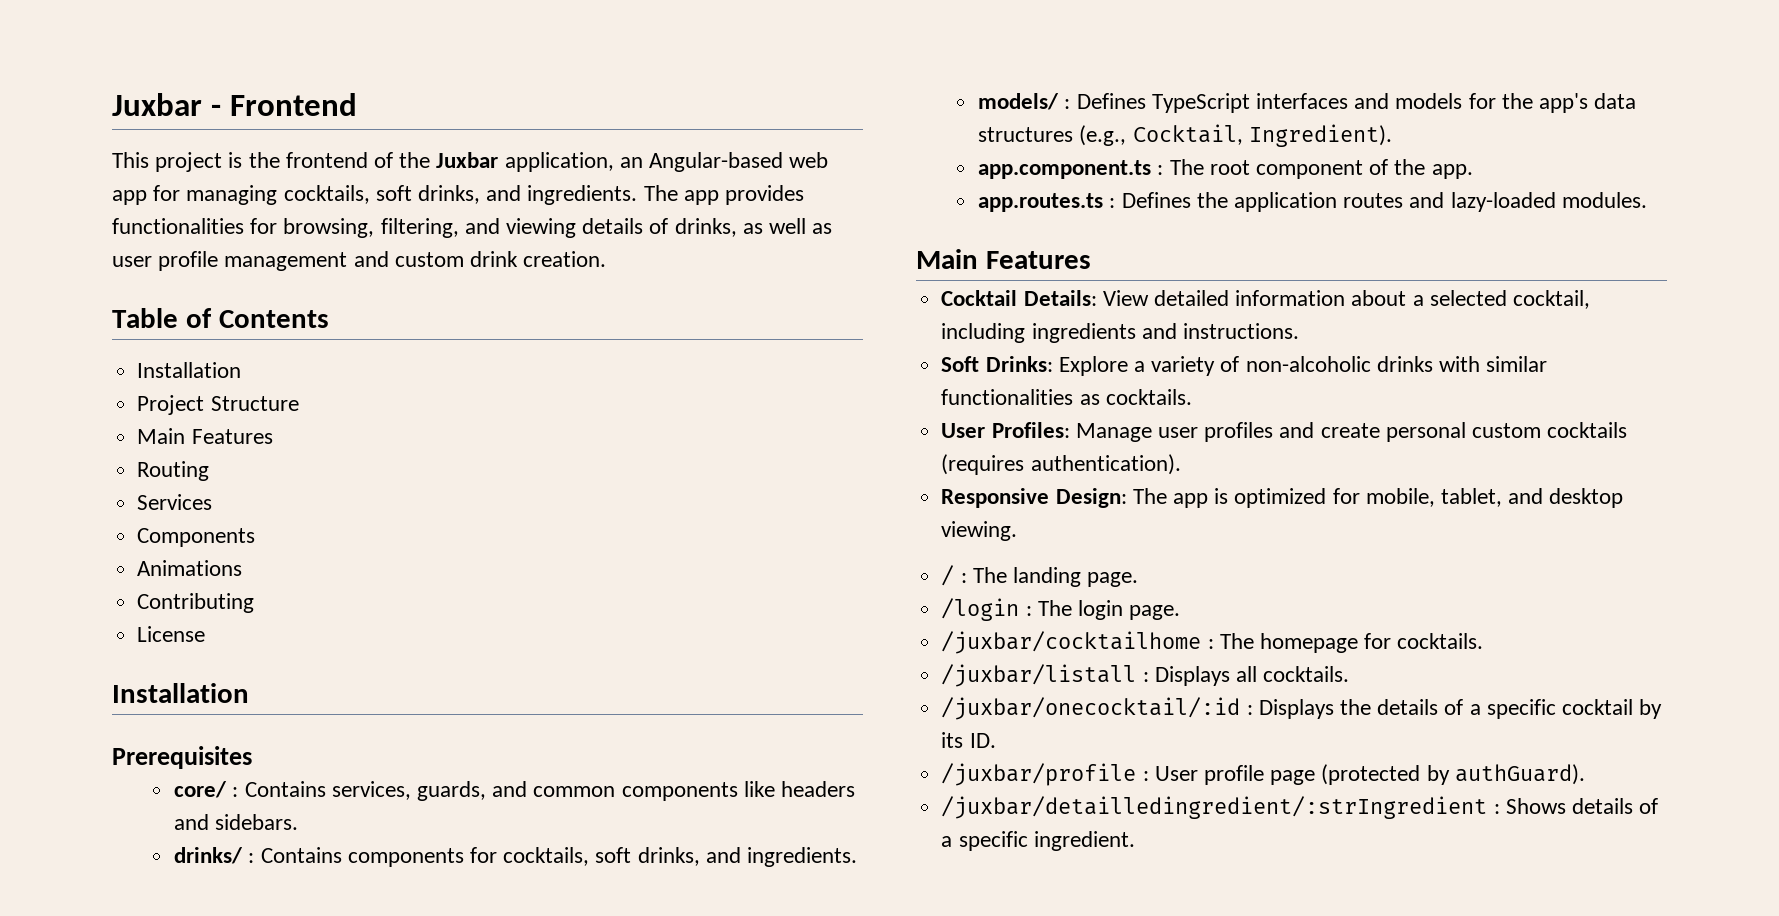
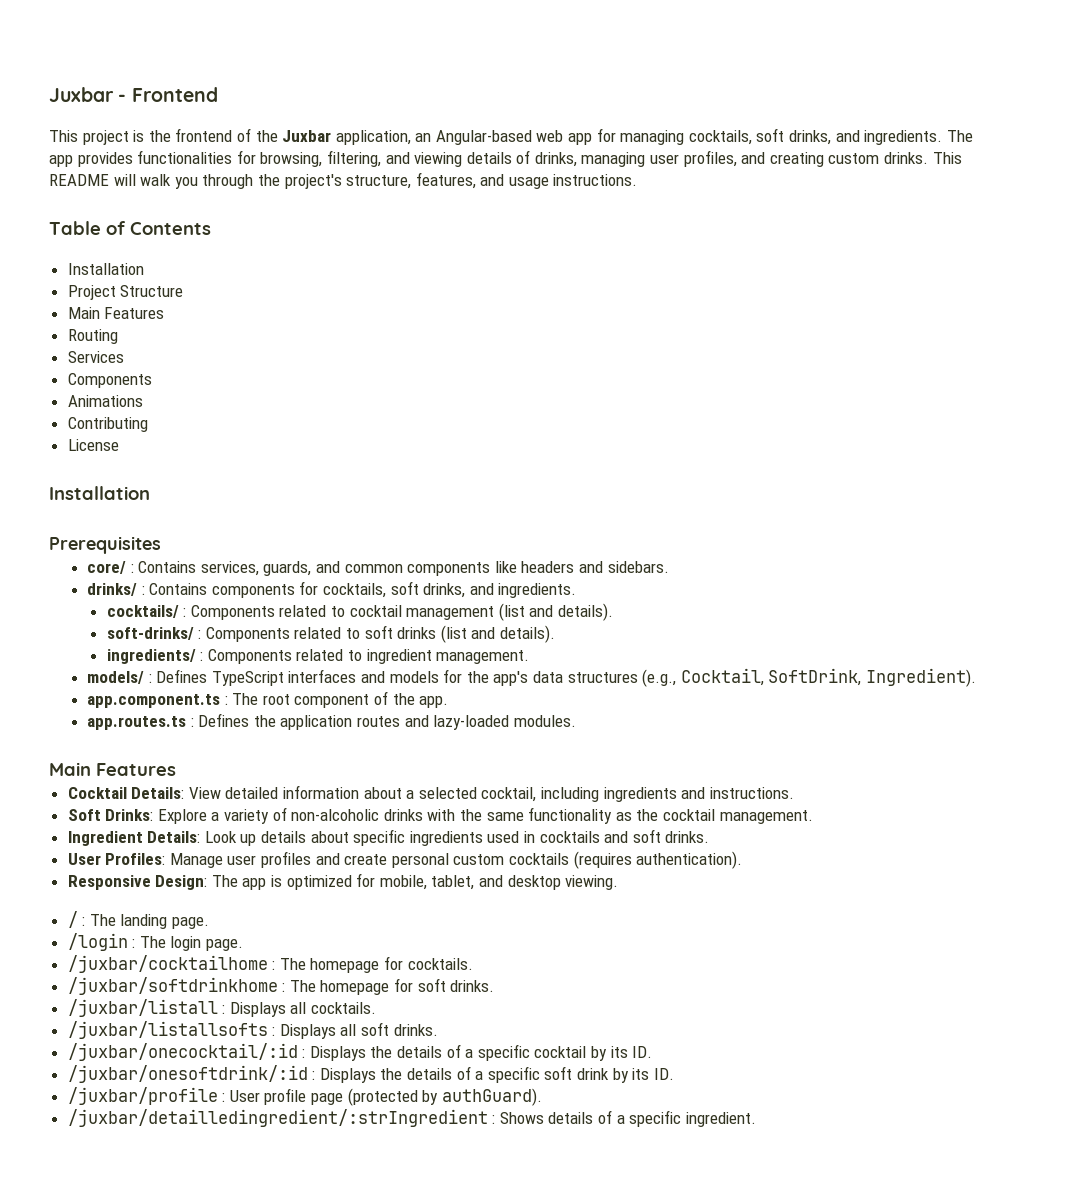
- The app provides functionalities for browsing, filtering, and viewing details of drinks, as well as user profile management and custom drink creation.
+ The app provides functionalities for browsing, filtering, and viewing details of drinks, managing user profiles, and creating custom drinks. This README will walk you through the project's structure, features, and usage instructions.
+ cocktails/ : Components related to cocktail management (list and details).
+ soft-drinks/ : Components related to soft drinks (list and details).
+ ingredients/ : Components related to ingredient management.
- models/ : Defines TypeScript interfaces and models for the app's data structures (e.g., Cocktail, Ingredient).
+ models/ : Defines TypeScript interfaces and models for the app's data structures (e.g., Cocktail, SoftDrink, Ingredient).
- Soft Drinks: Explore a variety of non-alcoholic drinks with similar functionalities as cocktails.
+ Soft Drinks: Explore a variety of non-alcoholic drinks with the same functionality as the cocktail management.
+ Ingredient Details: Look up details about specific ingredients used in cocktails and soft drinks.
+ /juxbar/softdrinkhome : The homepage for soft drinks.
+ /juxbar/listallsofts : Displays all soft drinks.
+ /juxbar/onesoftdrink/:id : Displays the details of a specific soft drink by its ID.

